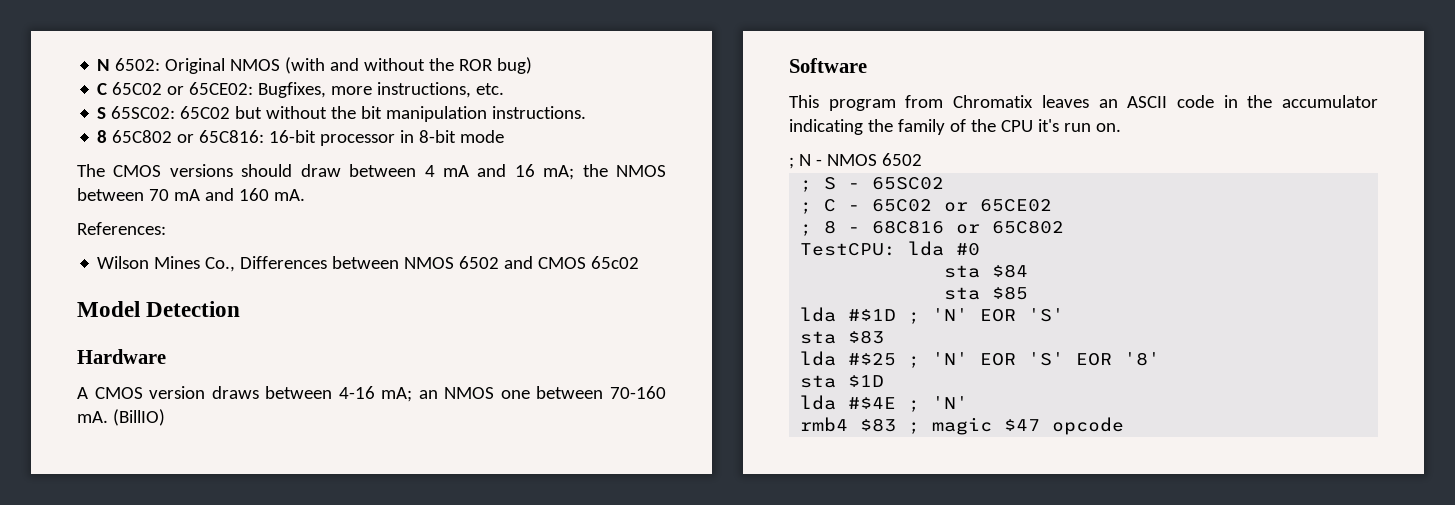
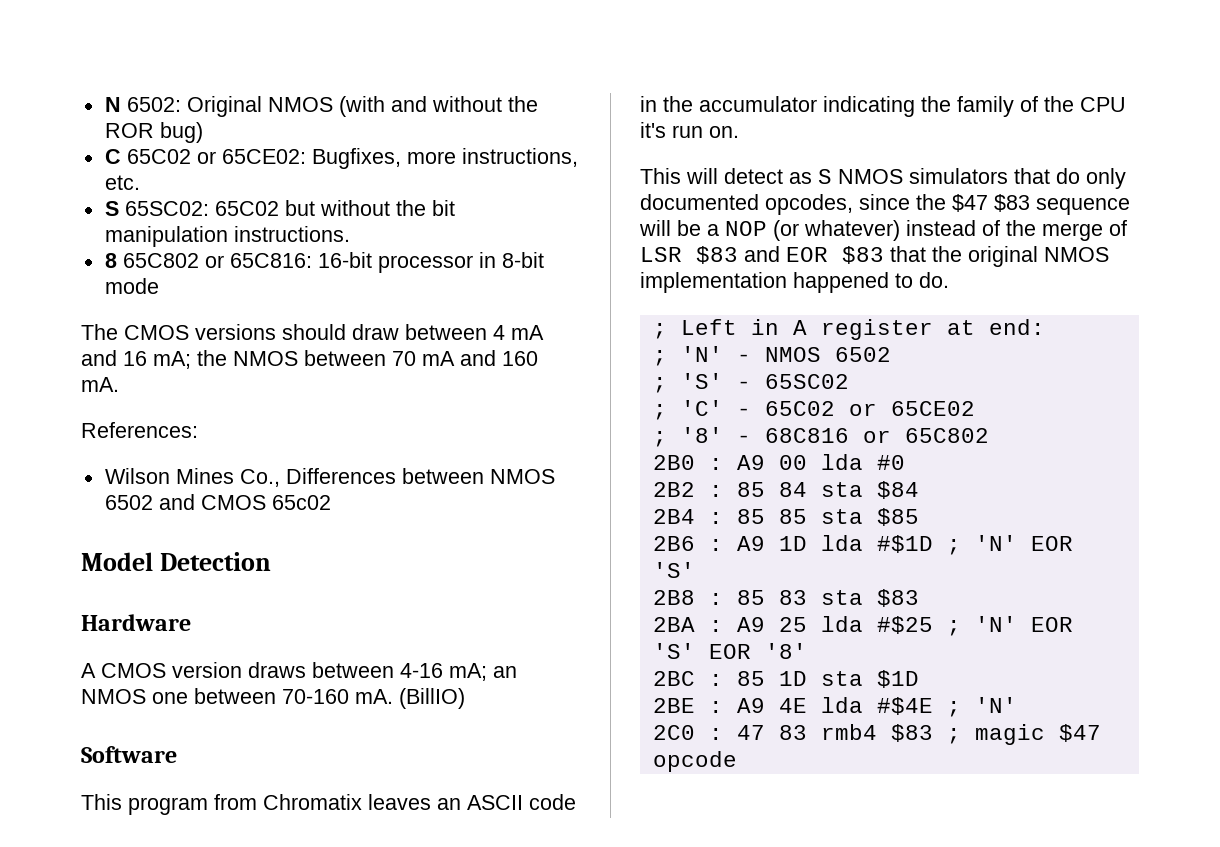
- ; N - NMOS 6502
+ This will detect as S NMOS simulators that do only documented opcodes, since the $47 $83 sequence will be a NOP (or whatever) instead of the merge of LSR $83 and EOR $83 that the original NMOS implementation happened to do.
+ ; Left in A register at end:
+ ; 'N' - NMOS 6502
- ; S - 65SC02
+ ; 'S' - 65SC02
- ; C - 65C02 or 65CE02
+ ; 'C' - 65C02 or 65CE02
- ; 8 - 68C816 or 65C802
+ ; '8' - 68C816 or 65C802
- TestCPU: lda #0
- sta $84
- sta $85
- lda #$1D ; 'N' EOR 'S'
+ 2B0 : A9 00 lda #0
+ 2B2 : 85 84 sta $84
+ 2B4 : 85 85 sta $85
+ 2B6 : A9 1D lda #$1D ; 'N' EOR 'S'
- sta $83
- lda #$25 ; 'N' EOR 'S' EOR '8'
+ 2B8 : 85 83 sta $83
+ 2BA : A9 25 lda #$25 ; 'N' EOR 'S' EOR '8'
- sta $1D
- lda #$4E ; 'N'
+ 2BC : 85 1D sta $1D
+ 2BE : A9 4E lda #$4E ; 'N'
- rmb4 $83 ; magic $47 opcode
+ 2C0 : 47 83 rmb4 $83 ; magic $47 opcode

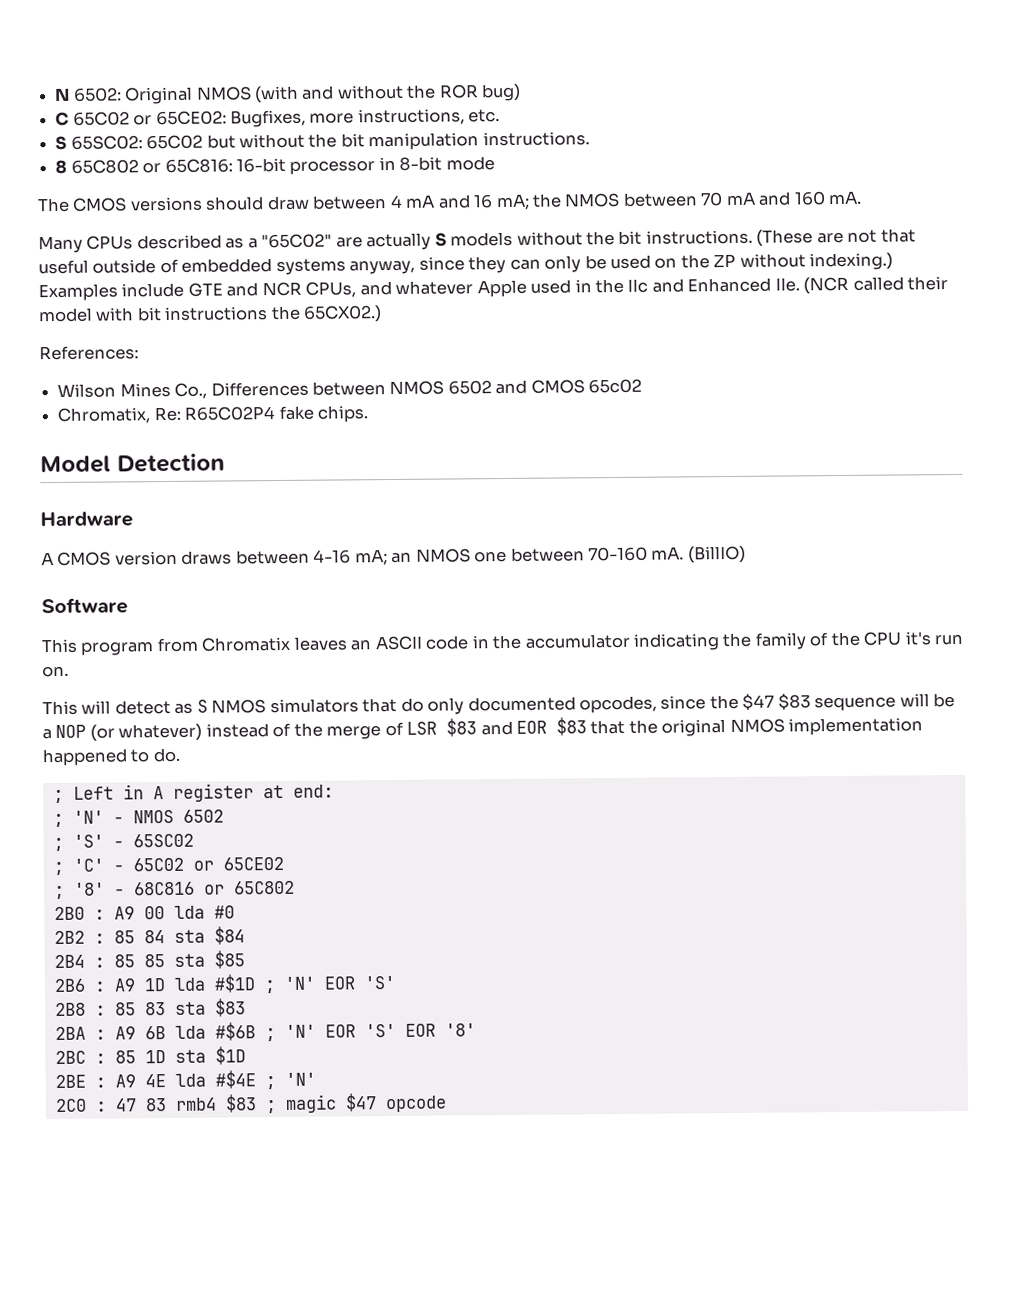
+ Many CPUs described as a "65C02" are actually S models without the bit instructions. (These are not that useful outside of embedded systems anyway, since they can only be used on the ZP without indexing.) Examples include GTE and NCR CPUs, and whatever Apple used in the IIc and Enhanced IIe. (NCR called their model with bit instructions the 65CX02.)
+ Chromatix, Re: R65C02P4 fake chips.
- 2BA : A9 25 lda #$25 ; 'N' EOR 'S' EOR '8'
+ 2BA : A9 6B lda #$6B ; 'N' EOR 'S' EOR '8'

